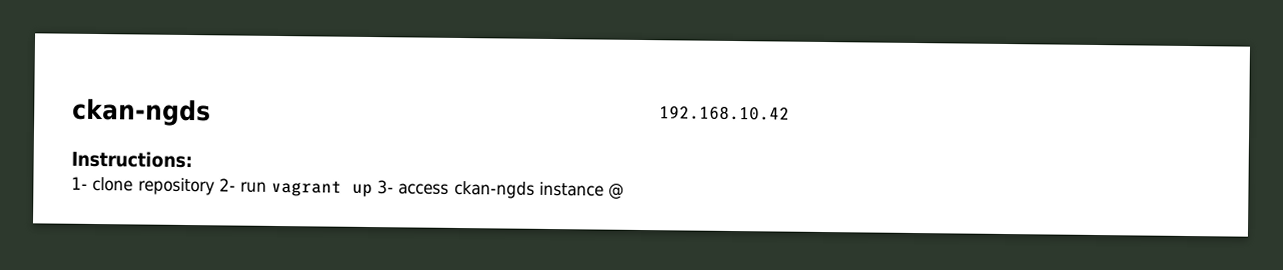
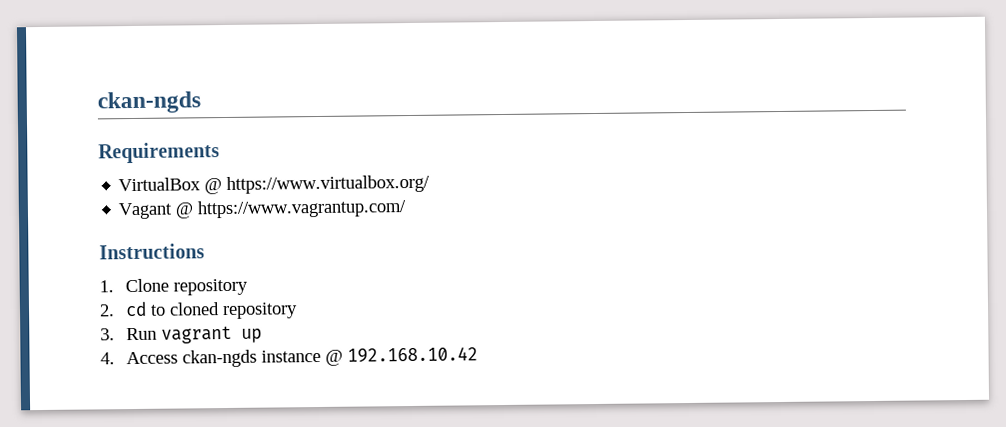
- Instructions:
- 1- clone repository 2- run vagrant up 3- access ckan-ngds instance @ 192.168.10.42
+ Requirements
+ VirtualBox @ https://www.virtualbox.org/
+ Vagant @ https://www.vagrantup.com/
+ Instructions
+ 1. Clone repository
+ 2. cd to cloned repository
+ 3. Run vagrant up
+ 4. Access ckan-ngds instance @ 192.168.10.42

